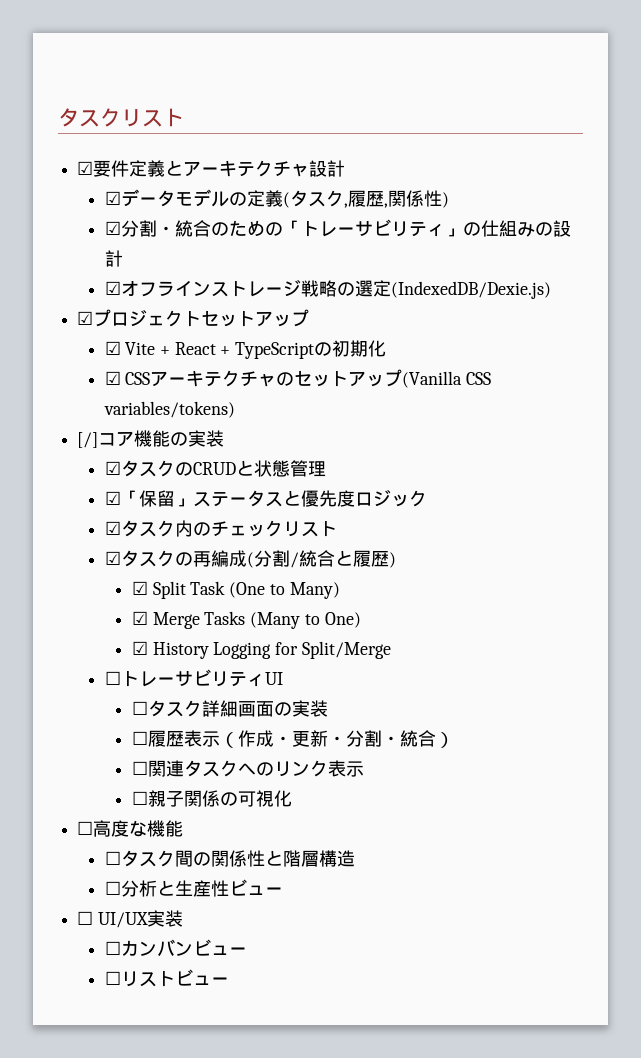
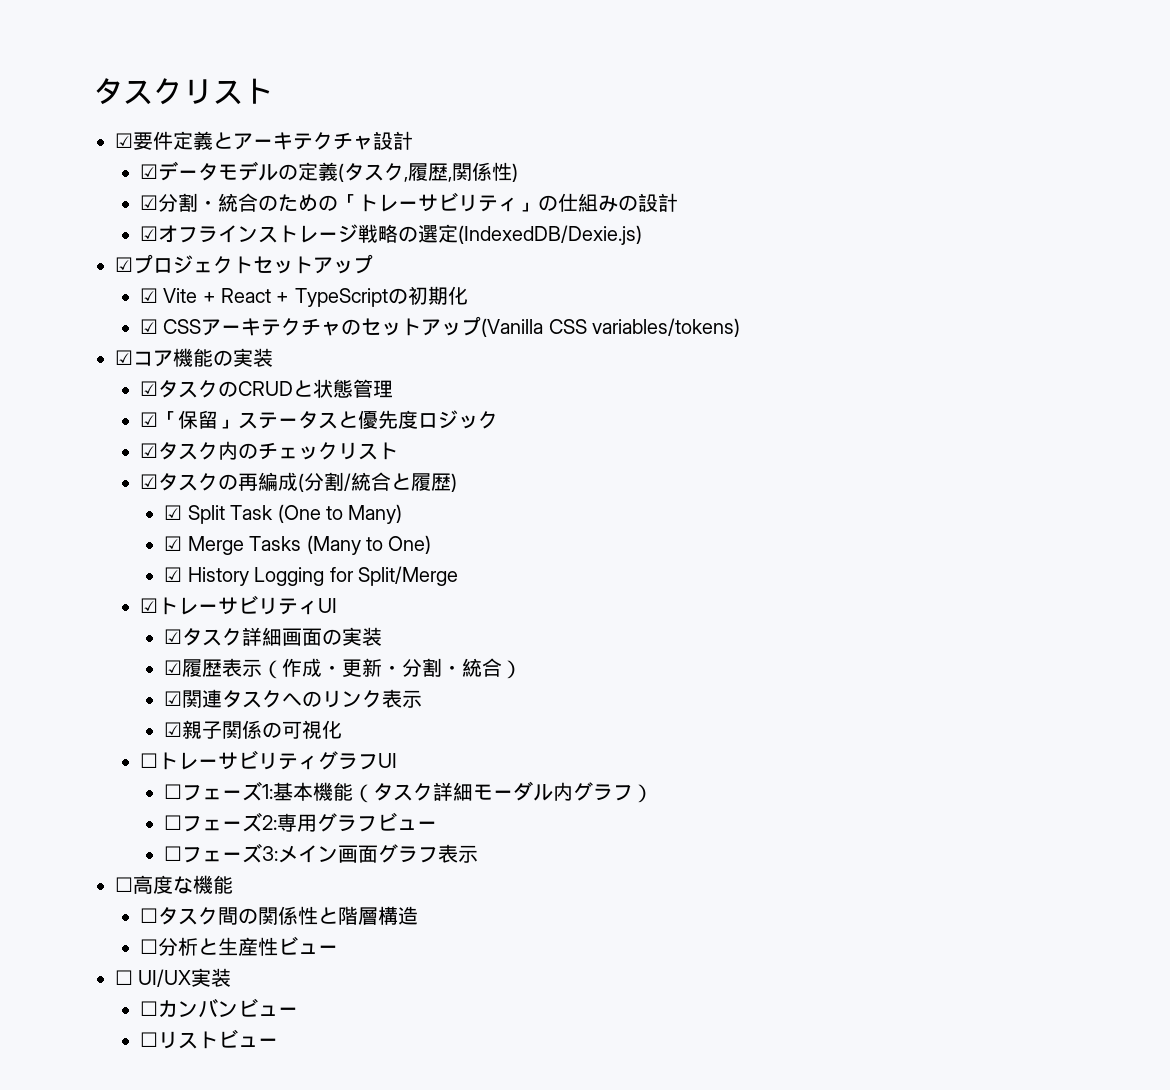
- [/]コア機能の実装
+ ☑コア機能の実装
- ☐トレーサビリティUI
+ ☑トレーサビリティUI
- ☐タスク詳細画面の実装
+ ☑タスク詳細画面の実装
- ☐履歴表示（作成・更新・分割・統合）
+ ☑履歴表示（作成・更新・分割・統合）
- ☐関連タスクへのリンク表示
+ ☑関連タスクへのリンク表示
- ☐親子関係の可視化
+ ☑親子関係の可視化
+ ☐トレーサビリティグラフUI
+ ☐フェーズ1:基本機能（タスク詳細モーダル内グラフ）
+ ☐フェーズ2:専用グラフビュー
+ ☐フェーズ3:メイン画面グラフ表示

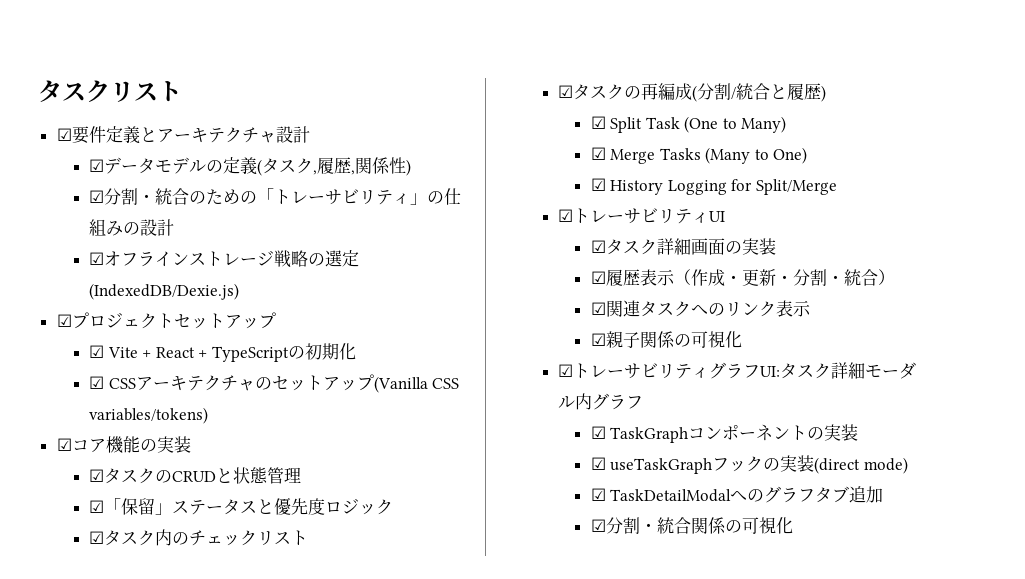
- ☐トレーサビリティグラフUI
- ☐フェーズ1:基本機能（タスク詳細モーダル内グラフ）
- ☐フェーズ2:専用グラフビュー
- ☐フェーズ3:メイン画面グラフ表示
- ☐高度な機能
- ☐タスク間の関係性と階層構造
- ☐分析と生産性ビュー
- ☐ UI/UX実装
- ☐カンバンビュー
- ☐リストビュー
+ ☑トレーサビリティグラフUI:タスク詳細モーダル内グラフ
+ ☑ TaskGraphコンポーネントの実装
+ ☑ useTaskGraphフックの実装(direct mode)
+ ☑ TaskDetailModalへのグラフタブ追加
+ ☑分割・統合関係の可視化

